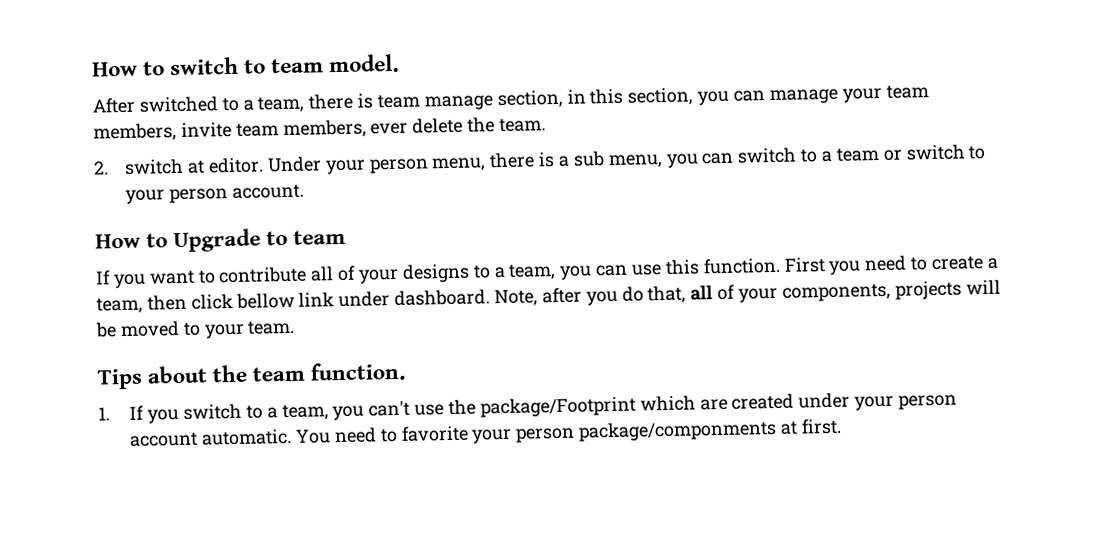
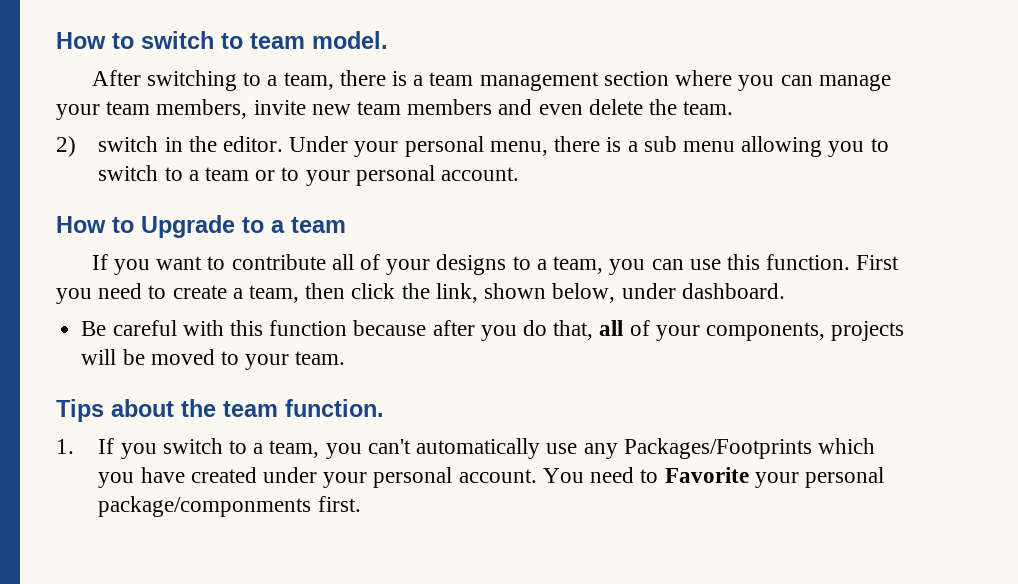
- After switched to a team, there is team manage section, in this section, you can manage your team members, invite team members, ever delete the team.
+ After switching to a team, there is a team management section where you can manage your team members, invite new team members and even delete the team.
- 2. switch at editor.
+ 2) switch in the editor.
- Under your person menu, there is a sub menu, you can switch to a team or switch to your person account.
+ Under your personal menu, there is a sub menu allowing you to switch to a team or to your personal account.
- How to Upgrade to team
+ How to Upgrade to a team
- First you need to create a team, then click bellow link under dashboard. Note, after you do that, all of your components, projects will be moved to your team.
+ First you need to create a team, then click the link, shown below, under dashboard.
+ Be careful with this function because after you do that, all of your components, projects will be moved to your team.
- 1. If you switch to a team, you can't use the package/Footprint which are created under your person account automatic. You need to favorite your person package/componments at first.
+ 1. If you switch to a team, you can't automatically use any Packages/Footprints which you have created under your personal account. You need to Favorite your personal package/componments first.

